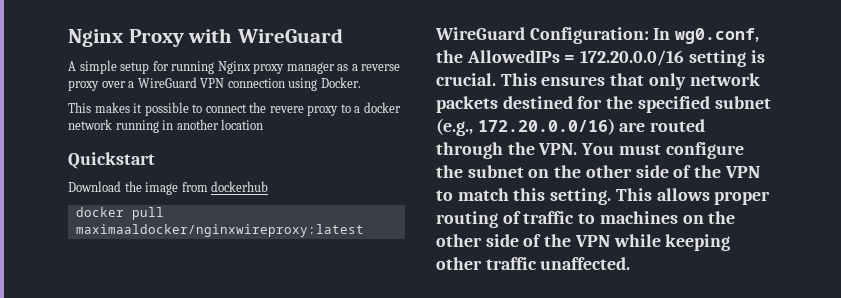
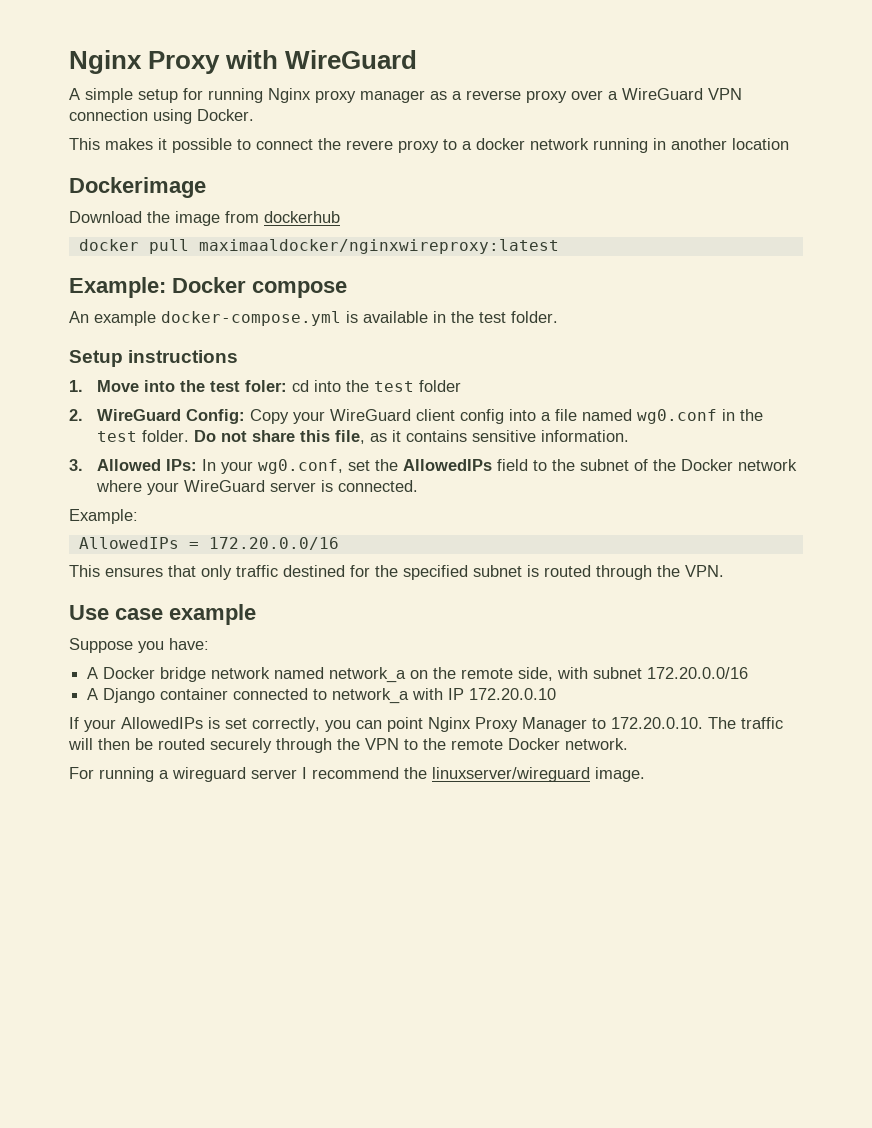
- Quickstart
+ Dockerimage
- WireGuard Configuration: In wg0.conf, the AllowedIPs = 172.20.0.0/16 setting is crucial. This ensures that only network packets destined for the specified subnet (e.g., 172.20.0.0/16) are routed through the VPN. You must configure the subnet on the other side of the VPN to match this setting. This allows proper routing of traffic to machines on the other side of the VPN while keeping other traffic unaffected.
+ Example: Docker compose
+ An example docker-compose.yml is available in the test folder.
+ Setup instructions
+ 1. Move into the test foler: cd into the test folder
+ 2. WireGuard Config: Copy your WireGuard client config into a file named wg0.conf in the test folder. Do not share this file, as it contains sensitive information.
+ 3. Allowed IPs: In your wg0.conf, set the AllowedIPs field to the subnet of the Docker network where your WireGuard server is connected.
+ Example:
+ AllowedIPs = 172.20.0.0/16
+ This ensures that only traffic destined for the specified subnet is routed through the VPN.
+ Use case example
+ Suppose you have:
+ A Docker bridge network named network_a on the remote side, with subnet 172.20.0.0/16
+ A Django container connected to network_a with IP 172.20.0.10
+ If your AllowedIPs is set correctly, you can point Nginx Proxy Manager to 172.20.0.10. The traffic will then be routed securely through the VPN to the remote Docker network.
+ For running a wireguard server I recommend the linuxserver/wireguard image.

